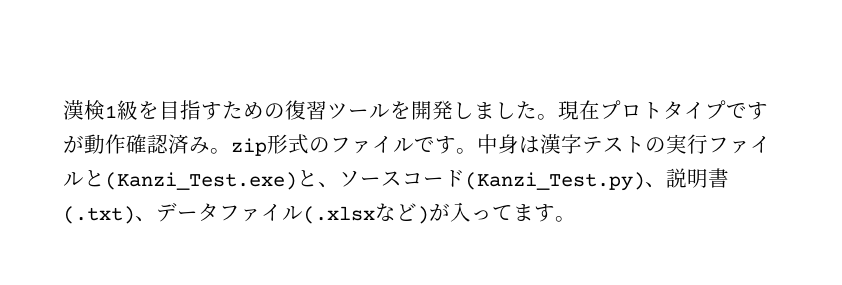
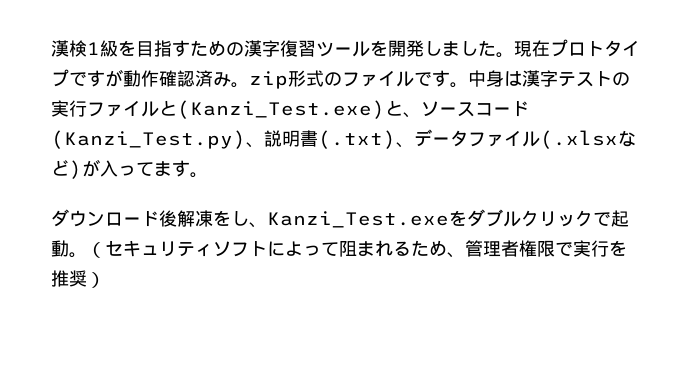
- 漢検1級を目指すための復習ツールを開発しました。
+ 漢検1級を目指すための漢字復習ツールを開発しました。
+ ダウンロード後解凍をし、Kanzi_Test.exeをダブルクリックで起動。（セキュリティソフトによって阻まれるため、管理者権限で実行を推奨）

